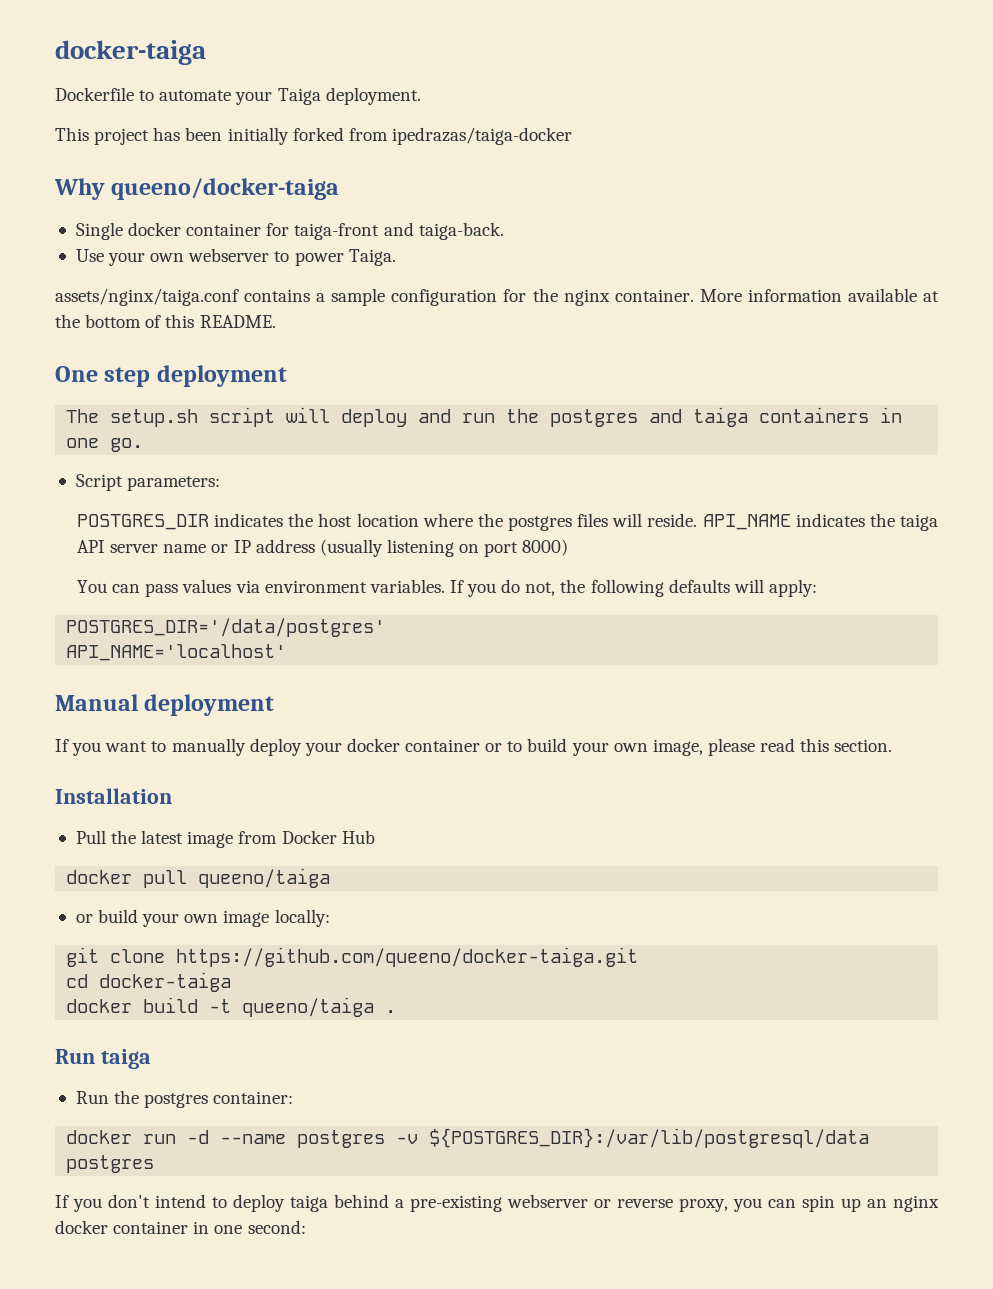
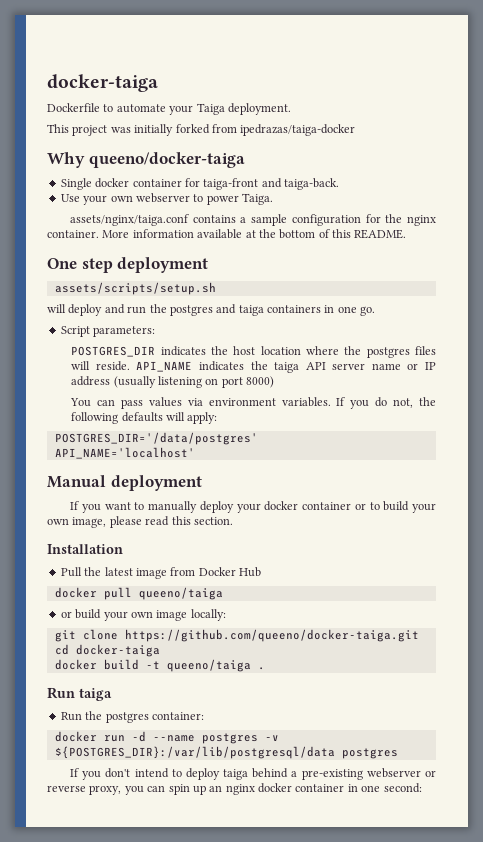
- This project has been initially forked from ipedrazas/taiga-docker
+ This project was initially forked from ipedrazas/taiga-docker
- The setup.sh script will deploy and run the postgres and taiga containers in one go.
+ assets/scripts/setup.sh
+ will deploy and run the postgres and taiga containers in one go.

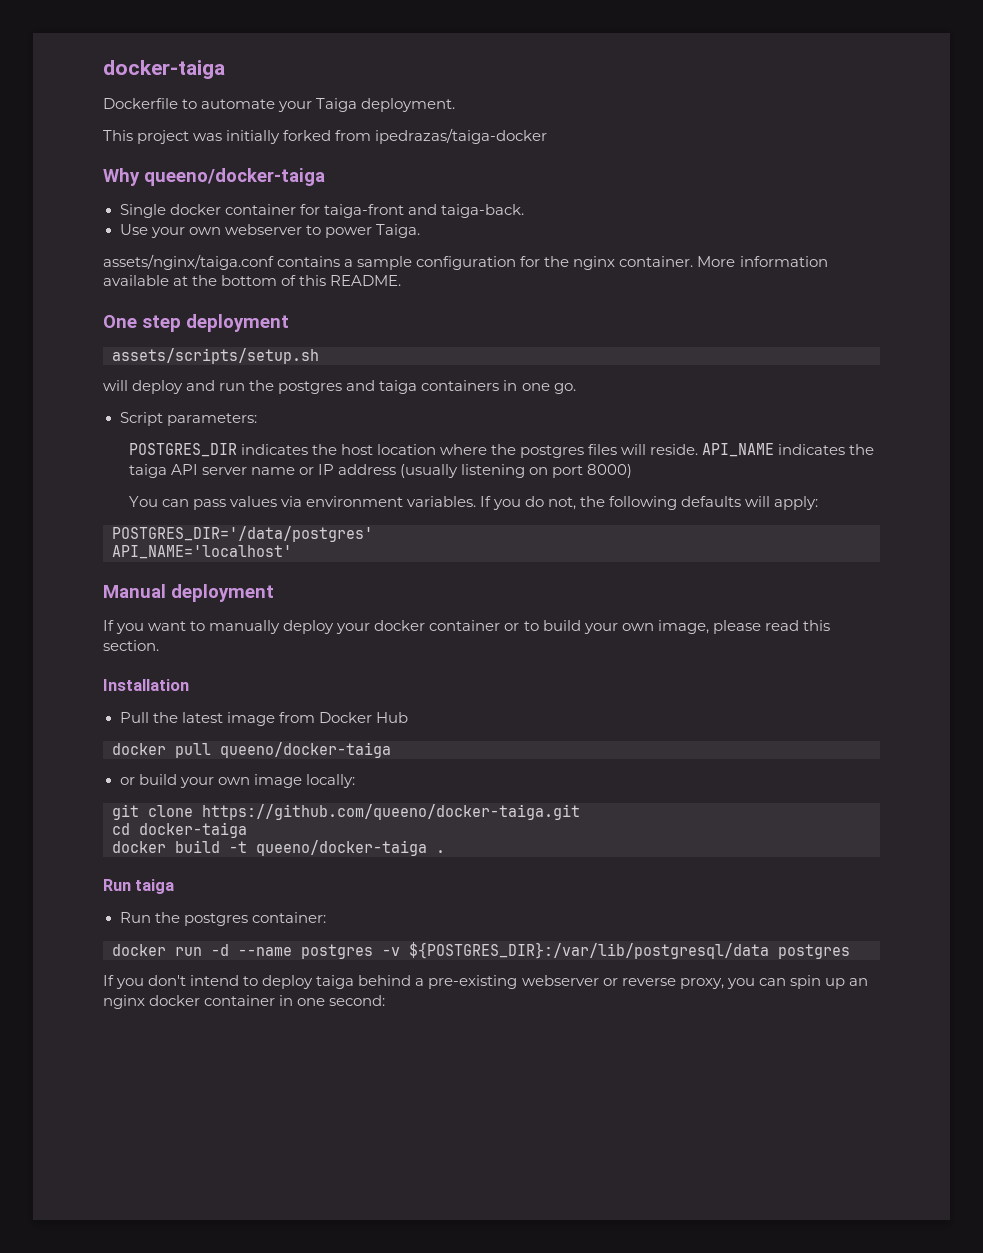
- docker pull queeno/taiga
+ docker pull queeno/docker-taiga
- docker build -t queeno/taiga .
+ docker build -t queeno/docker-taiga .

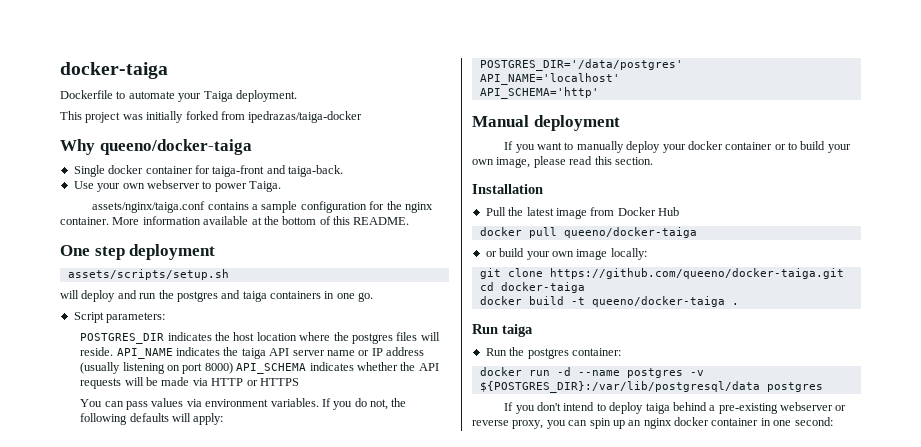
- API_NAME indicates the taiga API server name or IP address (usually listening on port 8000)
+ API_NAME indicates the taiga API server name or IP address (usually listening on port 8000) API_SCHEMA indicates whether the API requests will be made via HTTP or HTTPS
+ API_SCHEMA='http'

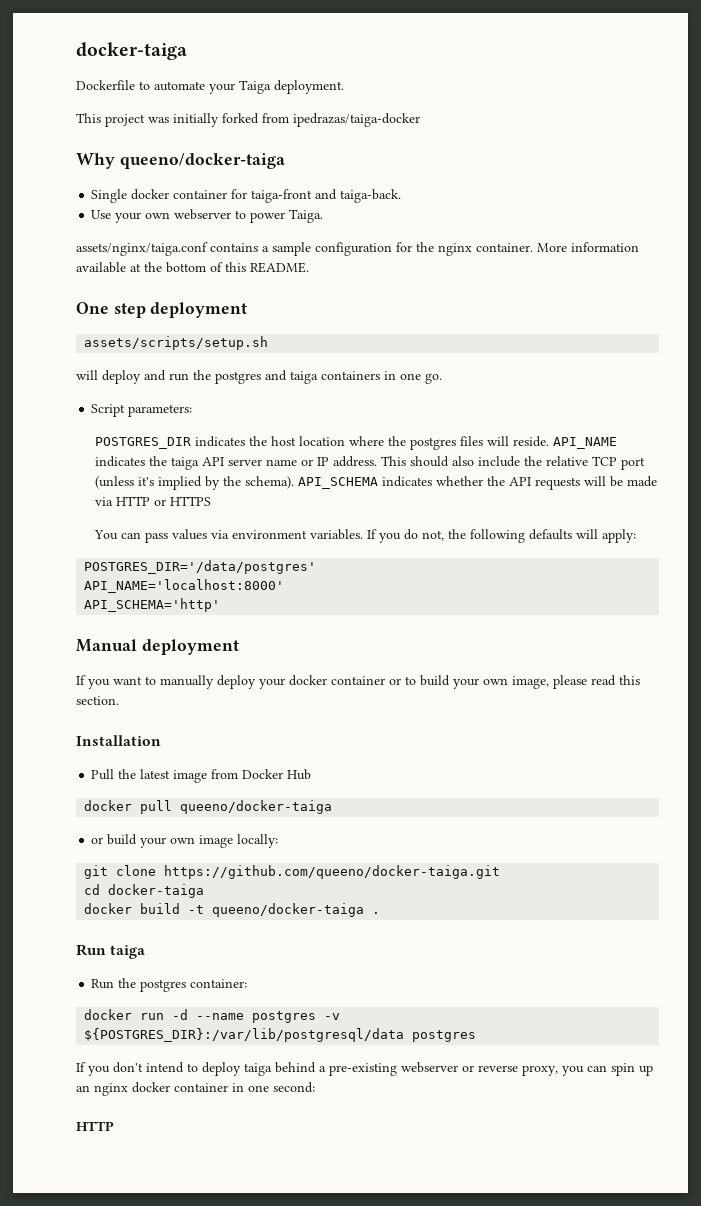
- API_NAME indicates the taiga API server name or IP address (usually listening on port 8000) API_SCHEMA indicates whether the API requests will be made via HTTP or HTTPS
+ API_NAME indicates the taiga API server name or IP address. This should also include the relative TCP port (unless it's implied by the schema). API_SCHEMA indicates whether the API requests will be made via HTTP or HTTPS
- API_NAME='localhost'
+ API_NAME='localhost:8000'
  If you don't intend to deploy taiga behind a pre-existing webserver or reverse proxy, you can spin up an nginx docker container in one second:
+ HTTP

